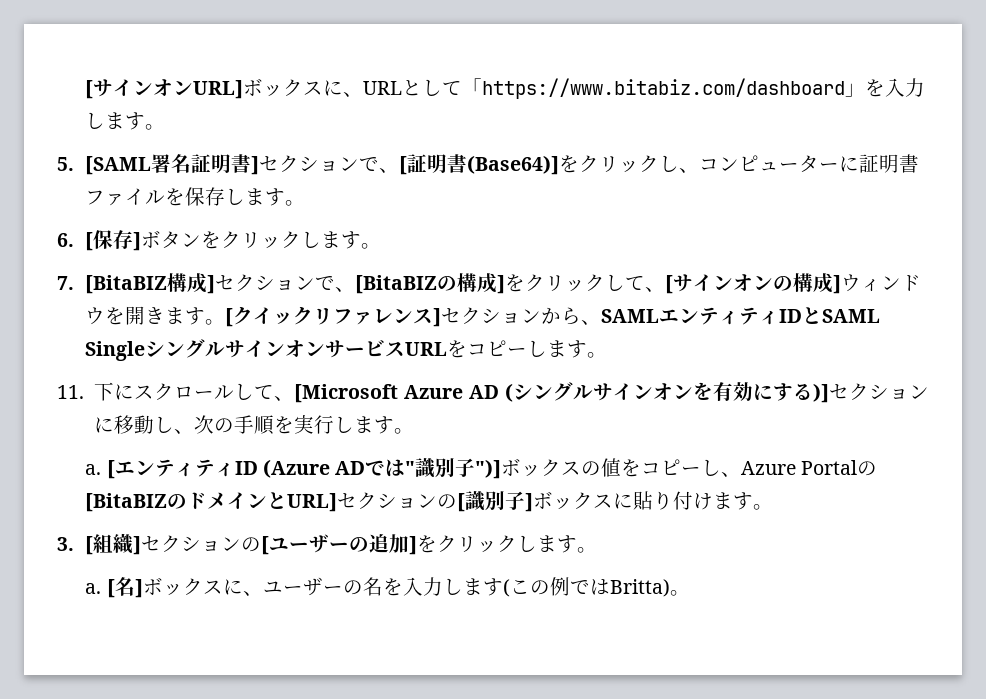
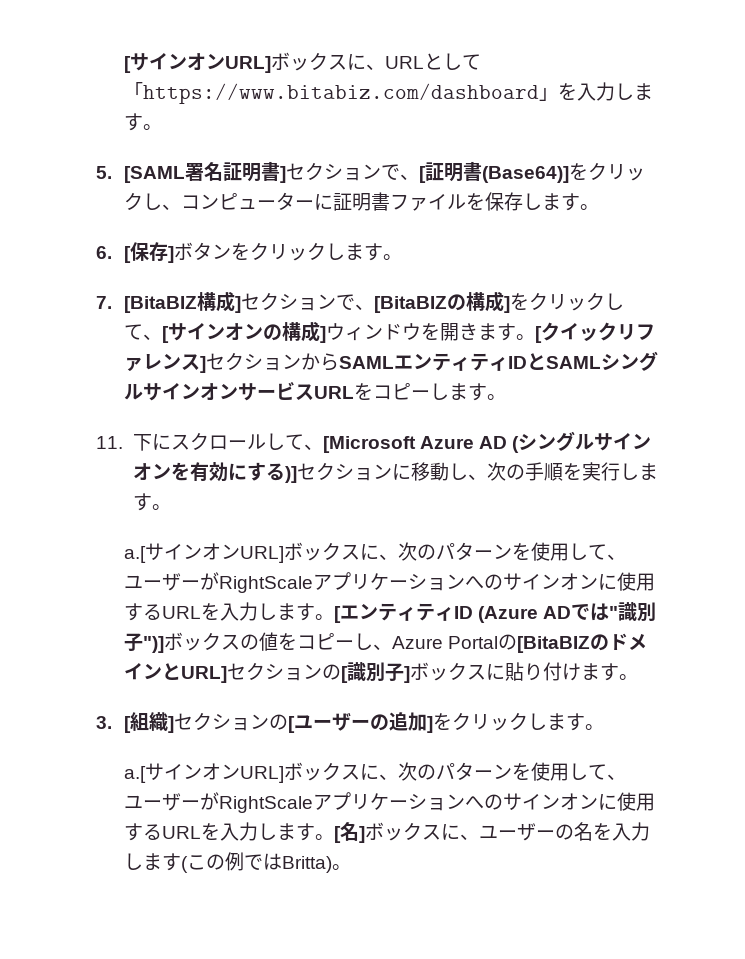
- [クイックリファレンス]セクションから、SAMLエンティティIDとSAML SingleシングルサインオンサービスURLをコピーします。
+ [クイックリファレンス]セクションからSAMLエンティティIDとSAMLシングルサインオンサービスURLをコピーします。
  11.下にスクロールして、[Microsoft Azure AD (シングルサインオンを有効にする)]セクションに移動し、次の手順を実行します。
- a.
+ a.[サインオンURL]ボックスに、次のパターンを使用して、ユーザーがRightScaleアプリケーションへのサインオンに使用するURLを入力します。
  3. [組織]セクションの[ユーザーの追加]をクリックします。
- a.
+ a.[サインオンURL]ボックスに、次のパターンを使用して、ユーザーがRightScaleアプリケーションへのサインオンに使用するURLを入力します。

